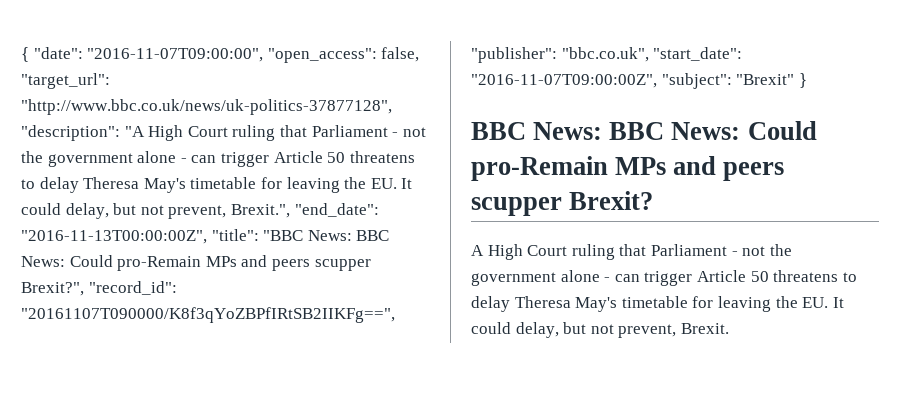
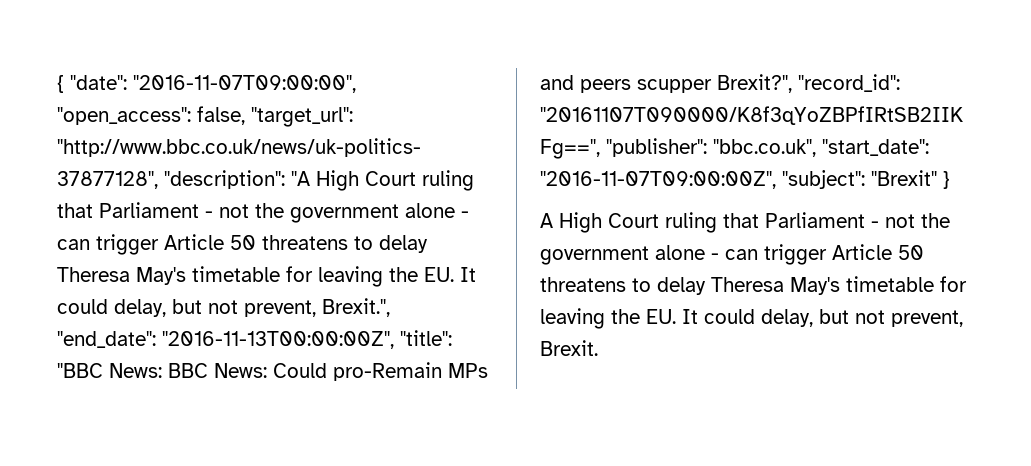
- BBC News: BBC News: Could pro-Remain MPs and peers scupper Brexit?

